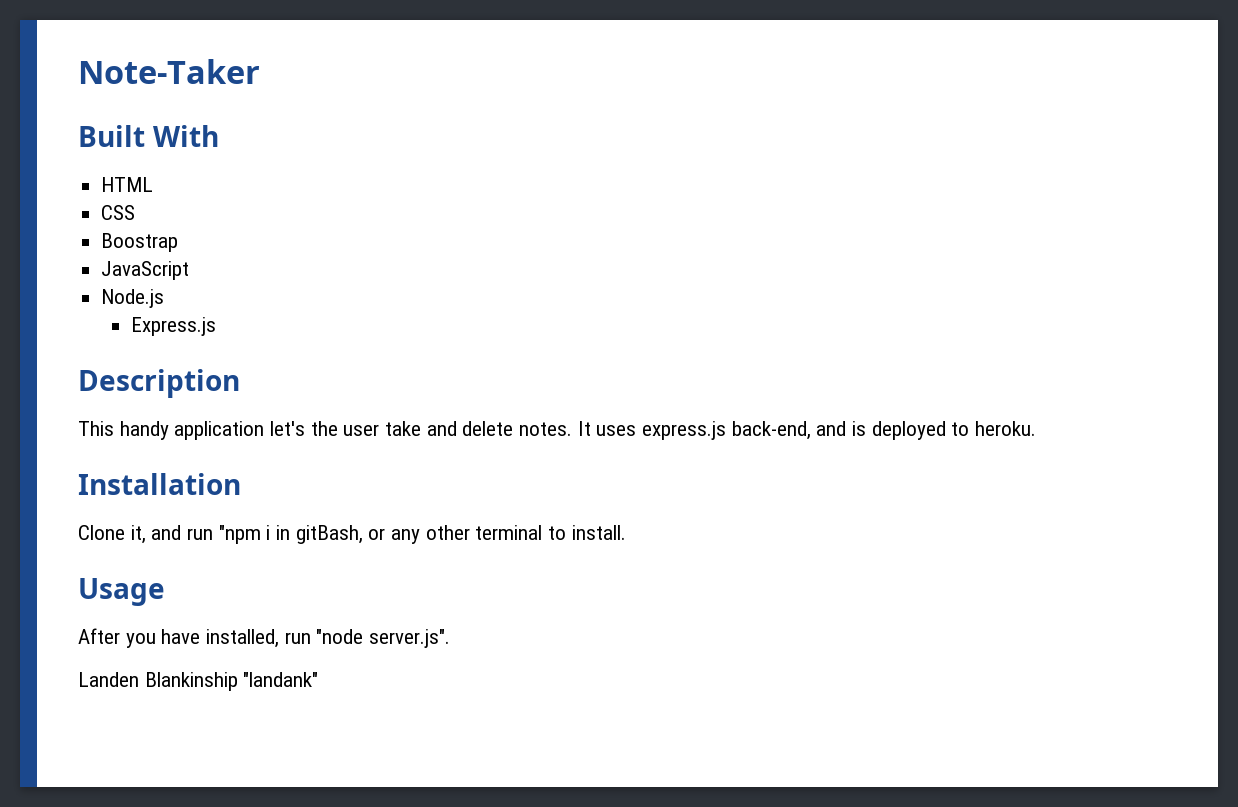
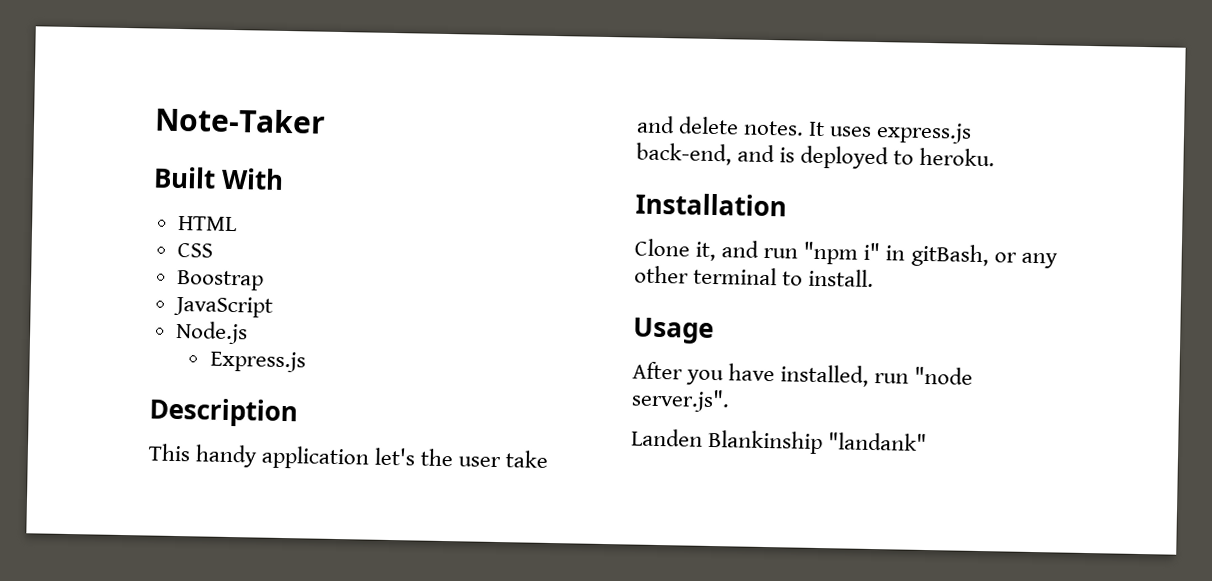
- Clone it, and run "npm i in gitBash, or any other terminal to install.
+ Clone it, and run "npm i" in gitBash, or any other terminal to install.

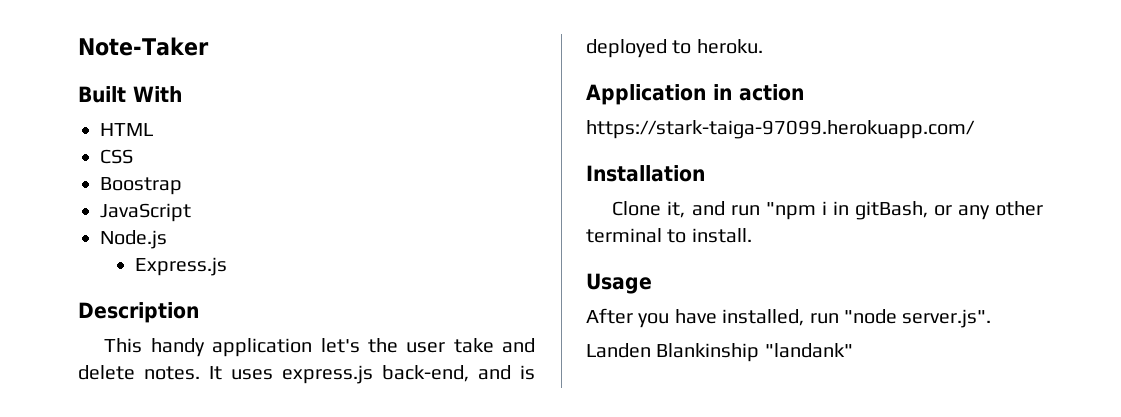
+ Application in action
+ https://stark-taiga-97099.herokuapp.com/
- Clone it, and run "npm i" in gitBash, or any other terminal to install.
+ Clone it, and run "npm i in gitBash, or any other terminal to install.

